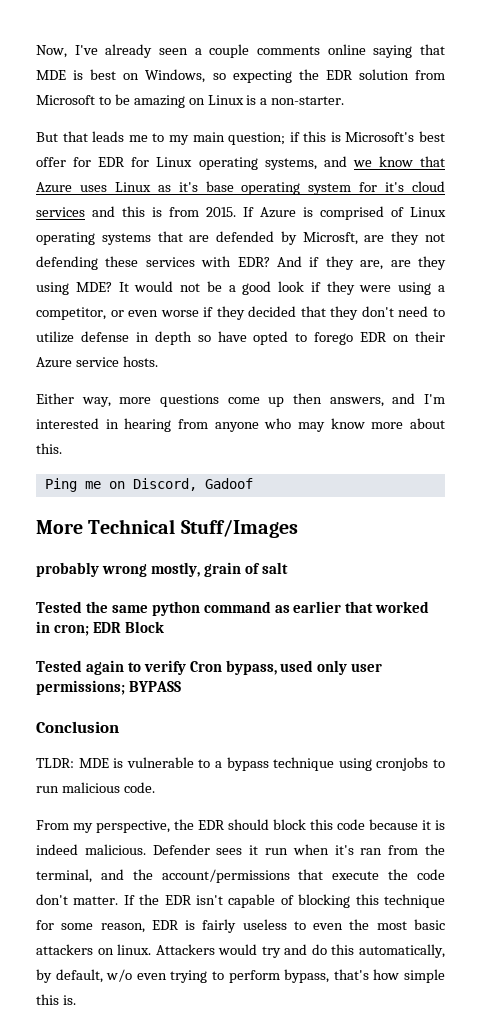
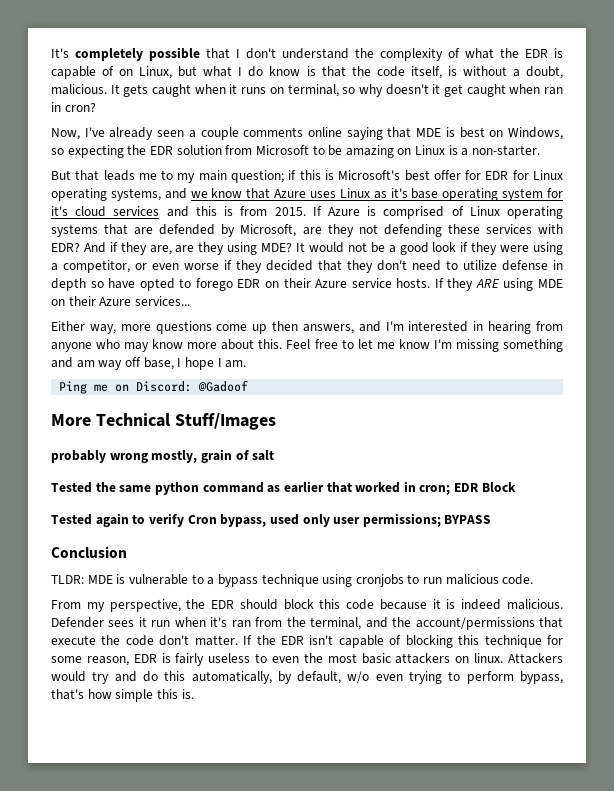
+ It's completely possible that I don't understand the complexity of what the EDR is capable of on Linux, but what I do know is that the code itself, is without a doubt, malicious. It gets caught when it runs on terminal, so why doesn't it get caught when ran in cron?
- If Azure is comprised of Linux operating systems that are defended by Microsft, are they not defending these services with EDR?
+ If Azure is comprised of Linux operating systems that are defended by Microsoft, are they not defending these services with EDR?
+ If they ARE using MDE on their Azure services...
+ Feel free to let me know I'm missing something and am way off base, I hope I am.
- Ping me on Discord, Gadoof
+ Ping me on Discord: @Gadoof

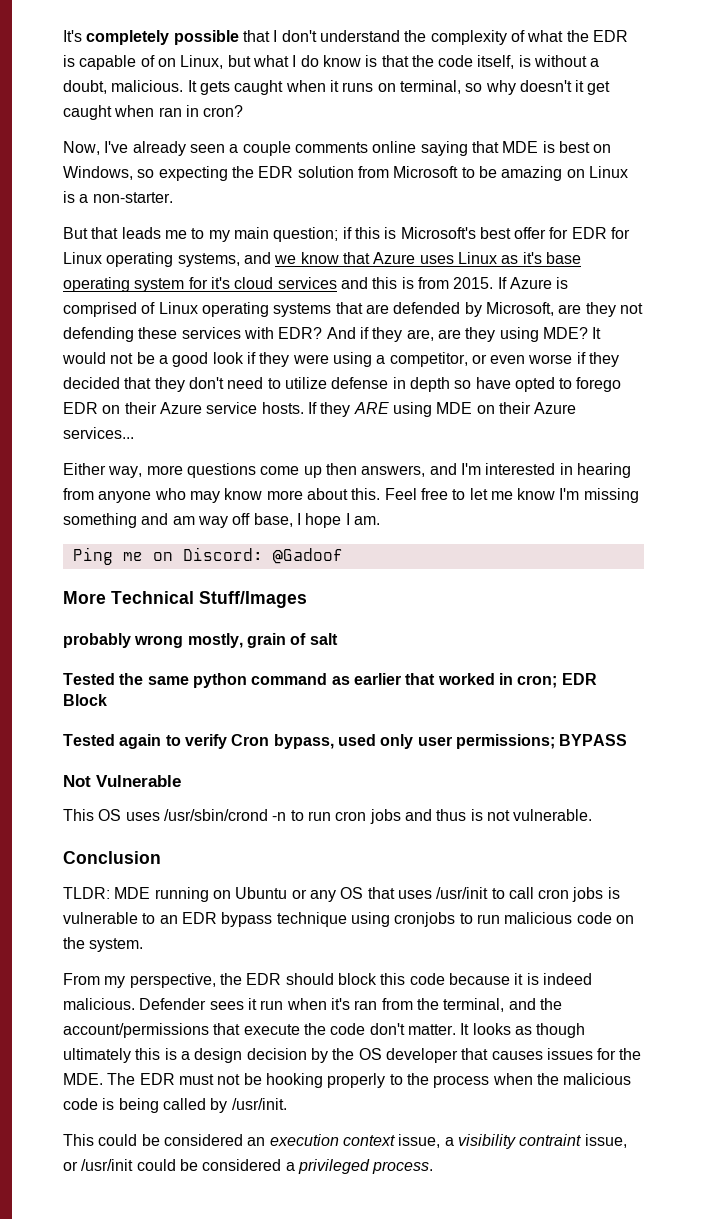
+ Not Vulnerable
+ This OS uses /usr/sbin/crond -n to run cron jobs and thus is not vulnerable.
  Conclusion
- TLDR: MDE is vulnerable to a bypass technique using cronjobs to run malicious code.
+ TLDR: MDE running on Ubuntu or any OS that uses /usr/init to call cron jobs is vulnerable to an EDR bypass technique using cronjobs to run malicious code on the system.
- If the EDR isn't capable of blocking this technique for some reason, EDR is fairly useless to even the most basic attackers on linux. Attackers would try and do this automatically, by default, w/o even trying to perform bypass, that's how simple this is.
+ It looks as though ultimately this is a design decision by the OS developer that causes issues for the MDE. The EDR must not be hooking properly to the process when the malicious code is being called by /usr/init.
+ This could be considered an execution context issue, a visibility contraint issue, or /usr/init could be considered a privileged process.

